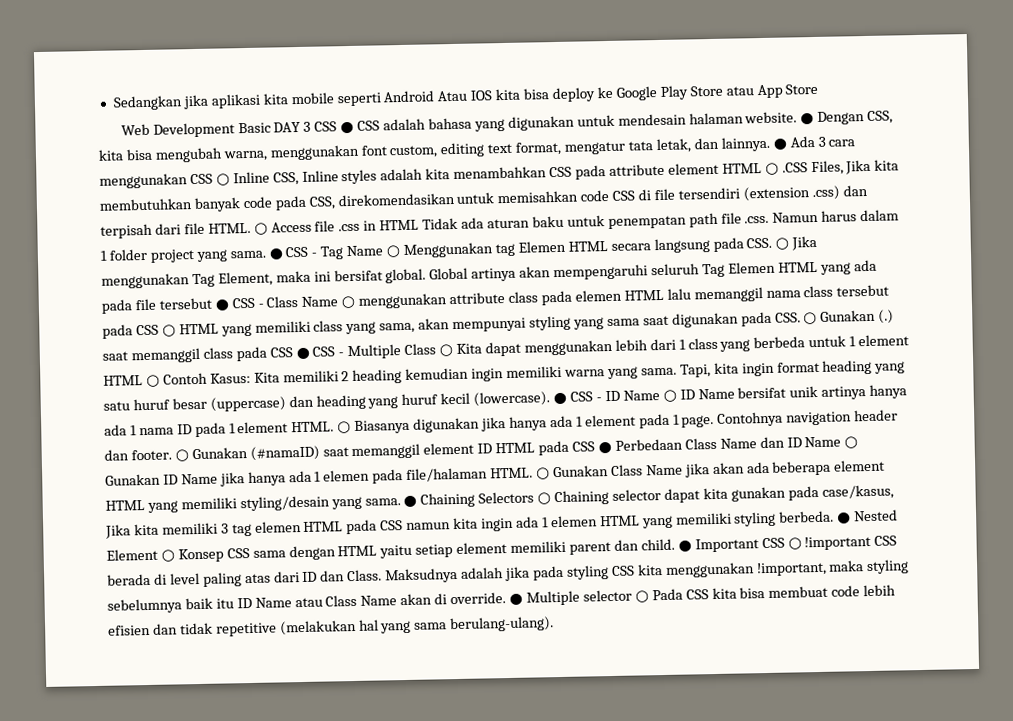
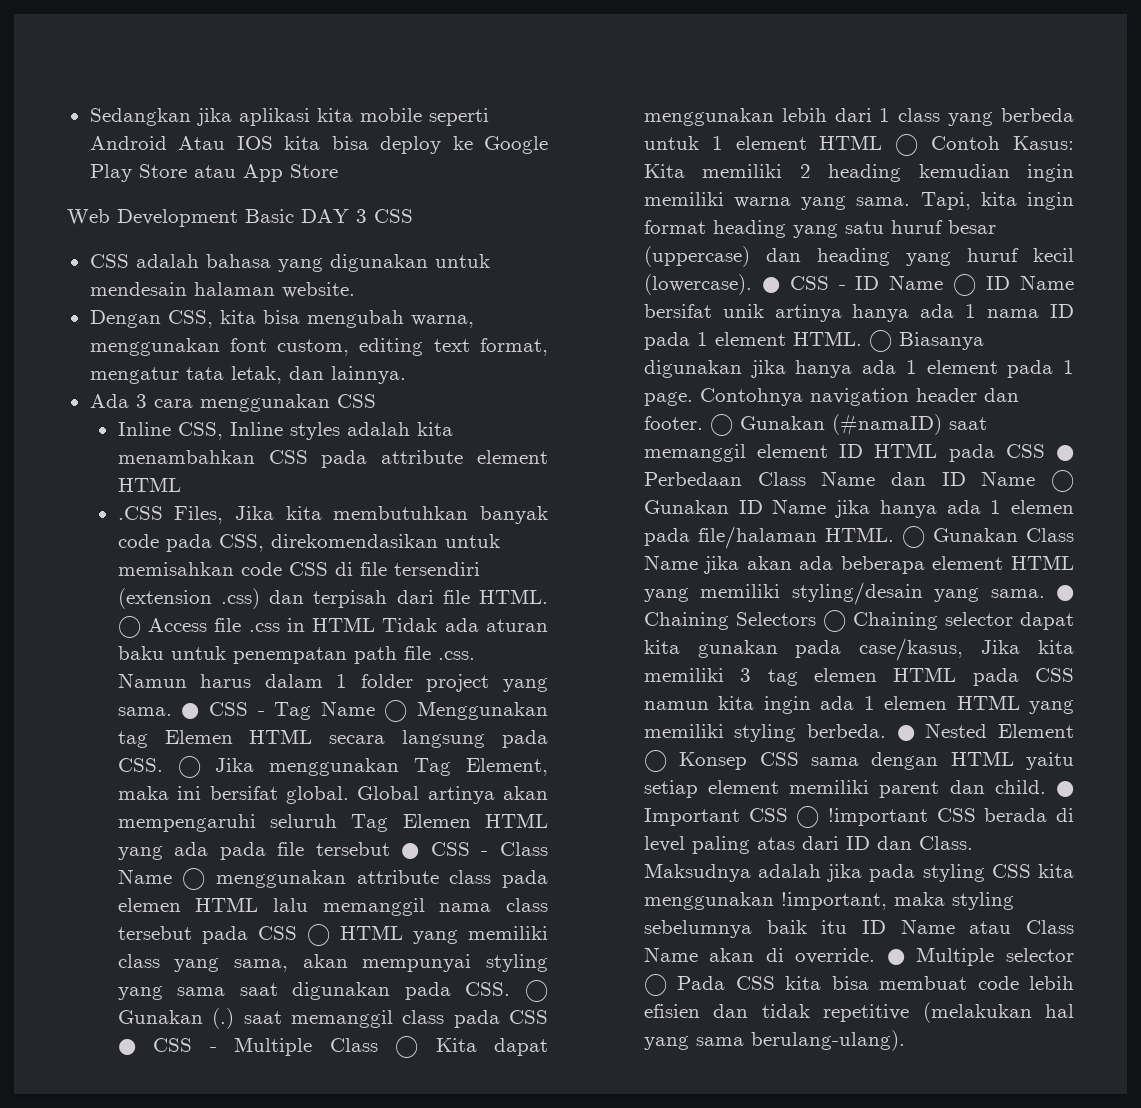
- Web Development Basic DAY 3 CSS ● CSS adalah bahasa yang digunakan untuk mendesain halaman website. ● Dengan CSS, kita bisa mengubah warna, menggunakan font custom, editing text format, mengatur tata letak, dan lainnya. ● Ada 3 cara menggunakan CSS ○ Inline CSS, Inline styles adalah kita menambahkan CSS pada attribute element HTML ○ .CSS Files, Jika kita membutuhkan banyak code pada CSS, direkomendasikan untuk memisahkan code CSS di file tersendiri (extension .css) dan terpisah dari file HTML.
+ Web Development Basic DAY 3 CSS
+ CSS adalah bahasa yang digunakan untuk mendesain halaman website.
+ Dengan CSS, kita bisa mengubah warna, menggunakan font custom, editing text format, mengatur tata letak, dan lainnya.
+ Ada 3 cara menggunakan CSS
+ Inline CSS, Inline styles adalah kita menambahkan CSS pada attribute element HTML
+ .CSS Files, Jika kita membutuhkan banyak code pada CSS, direkomendasikan untuk memisahkan code CSS di file tersendiri (extension .css) dan terpisah dari file HTML.

